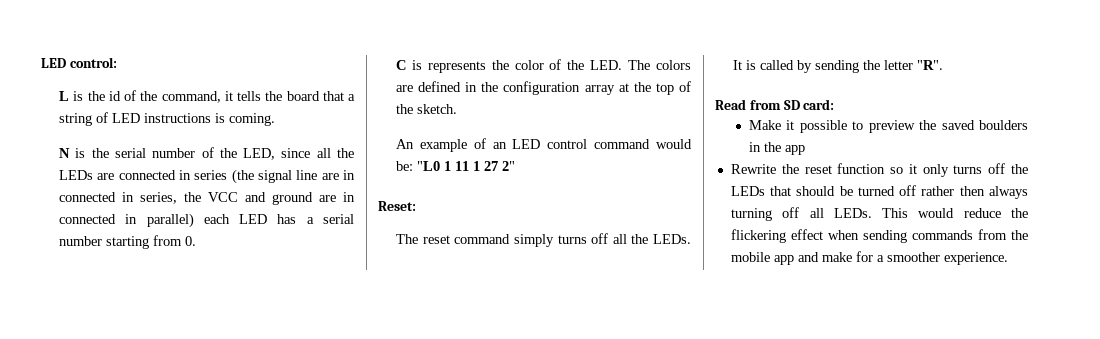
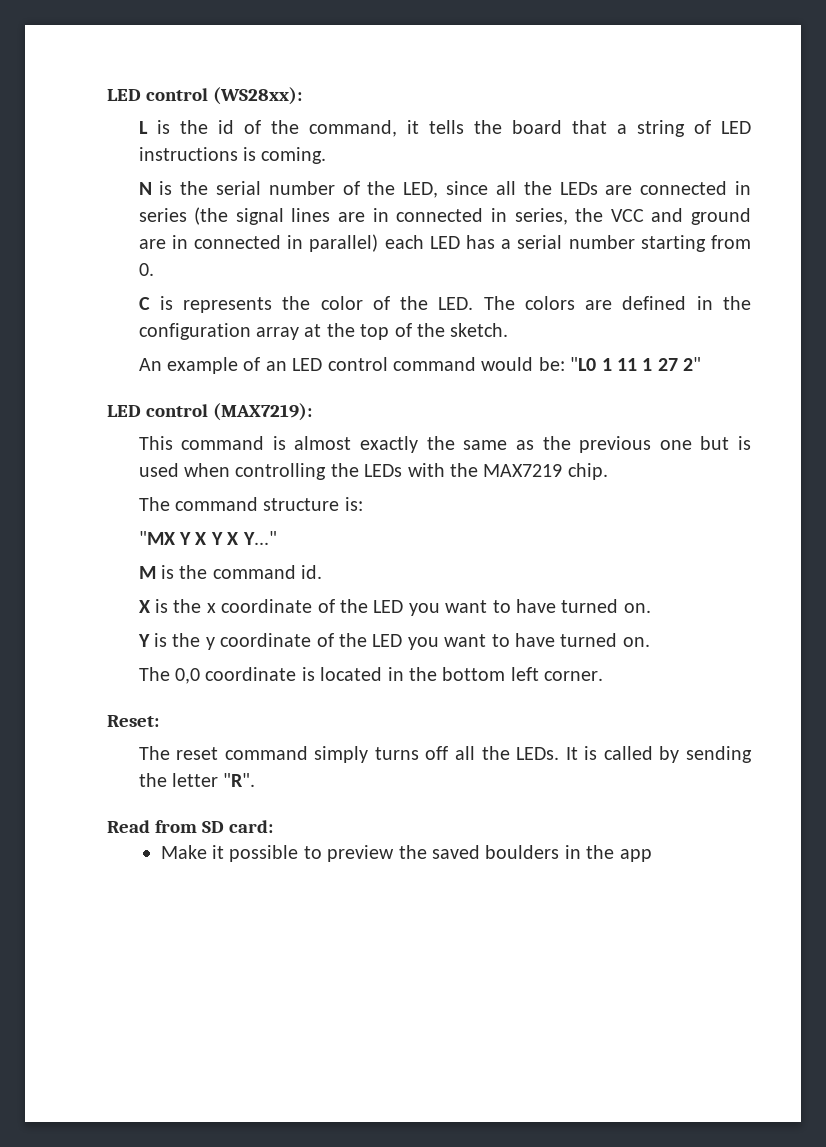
- LED control:
+ LED control (WS28xx):
- N is the serial number of the LED, since all the LEDs are connected in series (the signal line are in connected in series, the VCC and ground are in connected in parallel) each LED has a serial number starting from 0.
+ N is the serial number of the LED, since all the LEDs are connected in series (the signal lines are in connected in series, the VCC and ground are in connected in parallel) each LED has a serial number starting from 0.
+ LED control (MAX7219):
+ This command is almost exactly the same as the previous one but is used when controlling the LEDs with the MAX7219 chip.
+ The command structure is:
+ "MX Y X Y X Y..."
+ M is the command id.
+ X is the x coordinate of the LED you want to have turned on.
+ Y is the y coordinate of the LED you want to have turned on.
+ The 0,0 coordinate is located in the bottom left corner.
- Rewrite the reset function so it only turns off the LEDs that should be turned off rather then always turning off all LEDs. This would reduce the flickering effect when sending commands from the mobile app and make for a smoother experience.

